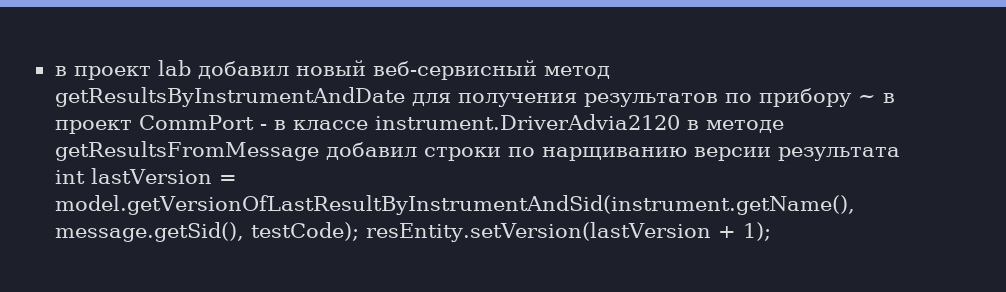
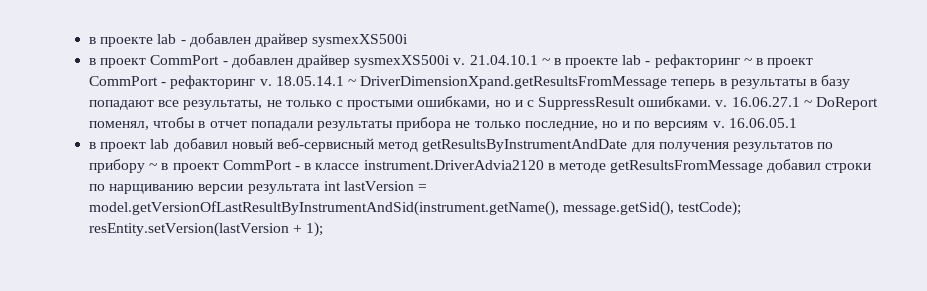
+ в проекте lab - добавлен драйвер sysmexXS500i
+ в проект CommPort - добавлен драйвер sysmexXS500i v. 21.04.10.1 ~ в проекте lab - рефакторинг ~ в проект CommPort - рефакторинг v. 18.05.14.1 ~ DriverDimensionXpand.getResultsFromMessage теперь в результаты в базу попадают все результаты, не только с простыми ошибками, но и с SuppressResult ошибками. v. 16.06.27.1 ~ DoReport поменял, чтобы в отчет попадали результаты прибора не только последние, но и по версиям v. 16.06.05.1

